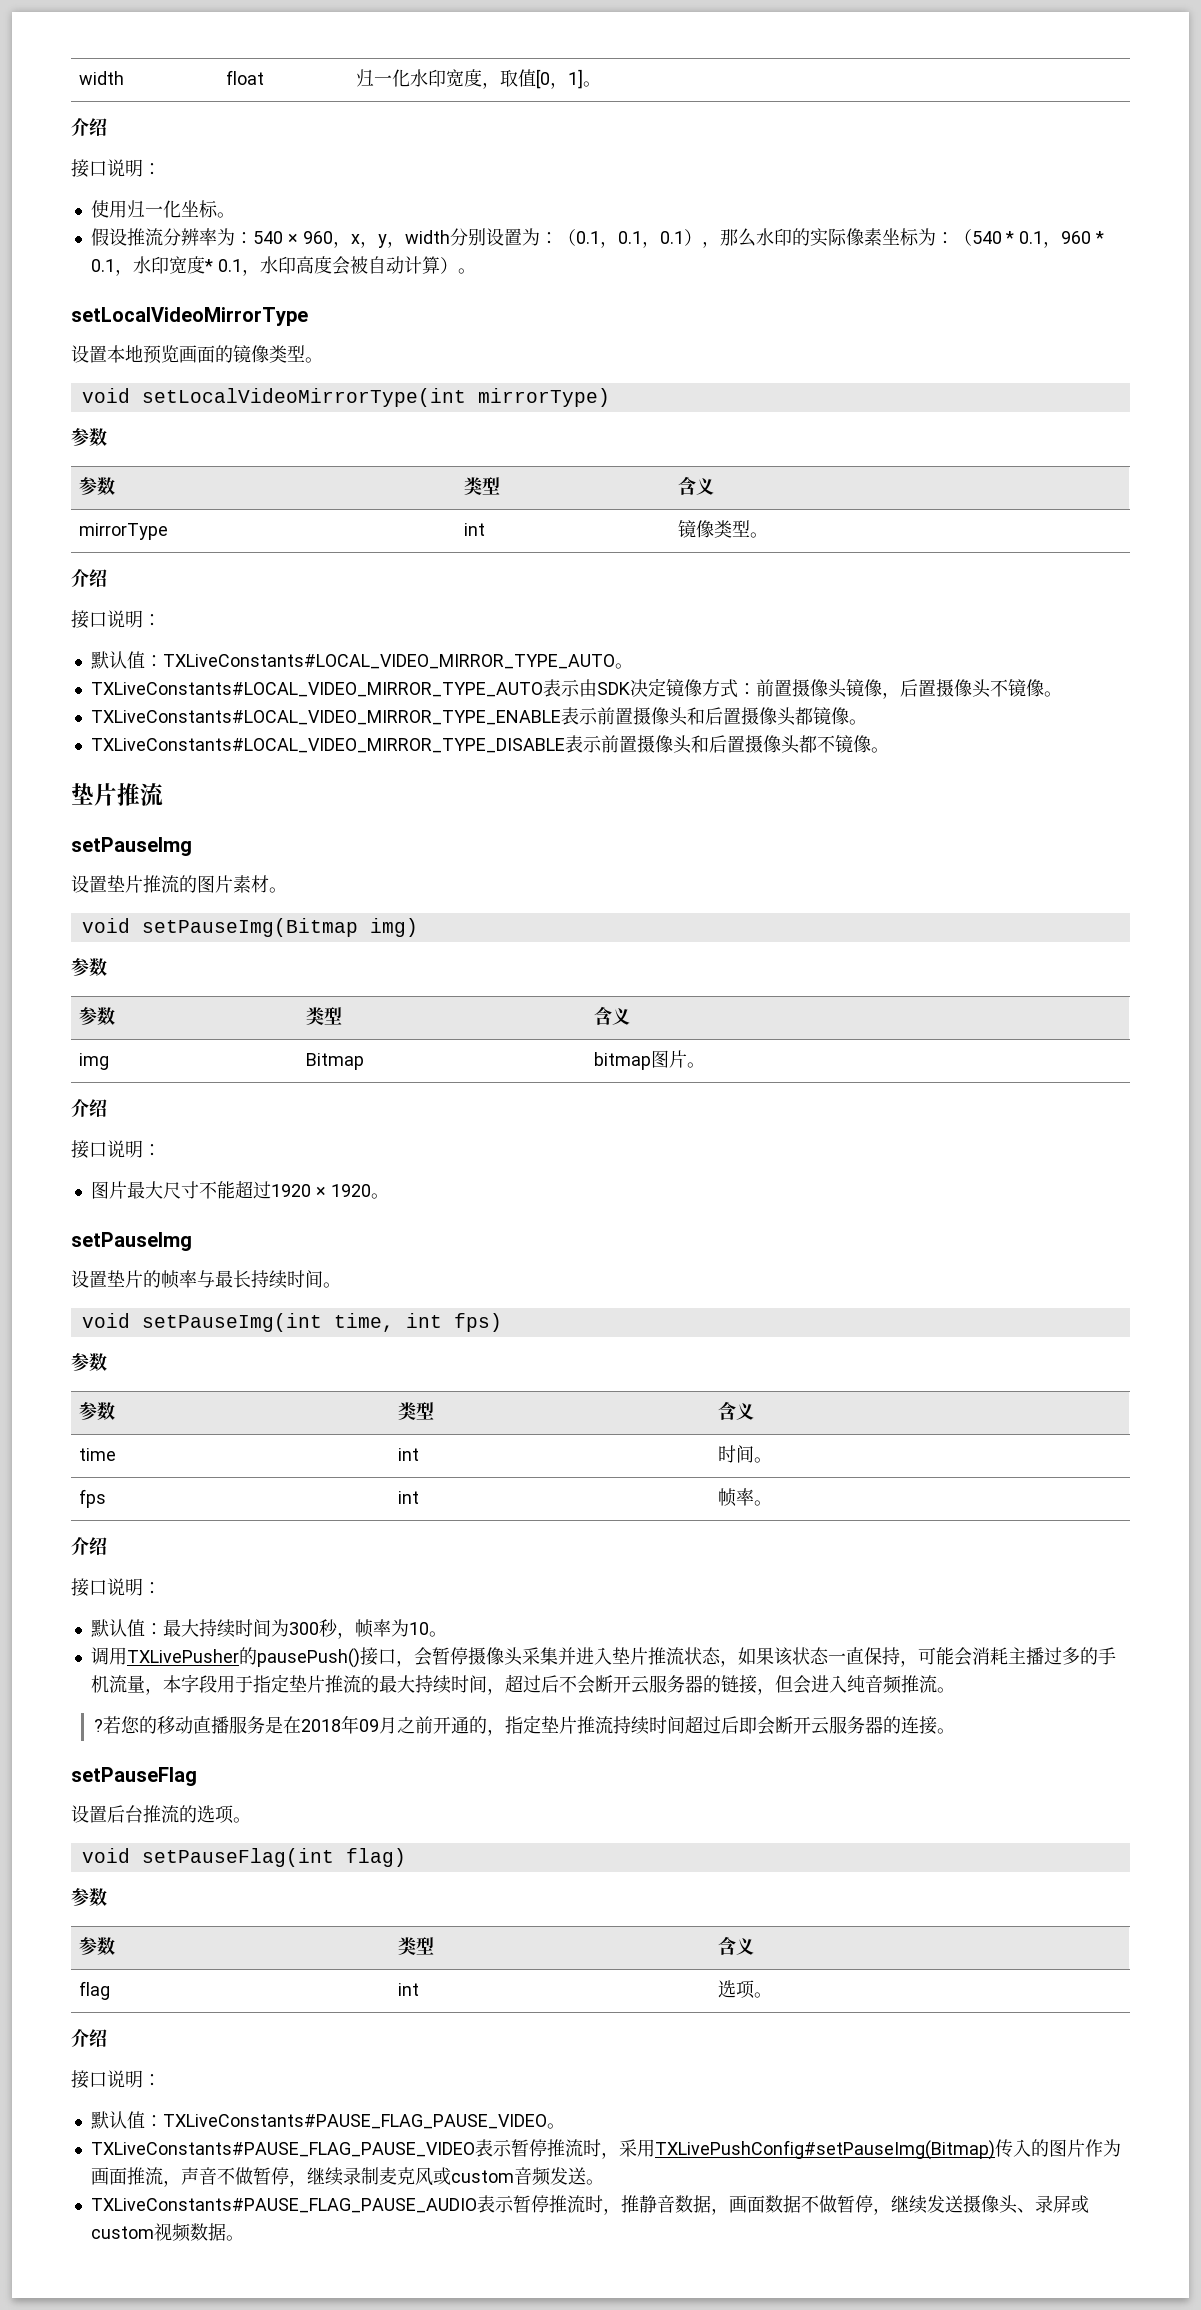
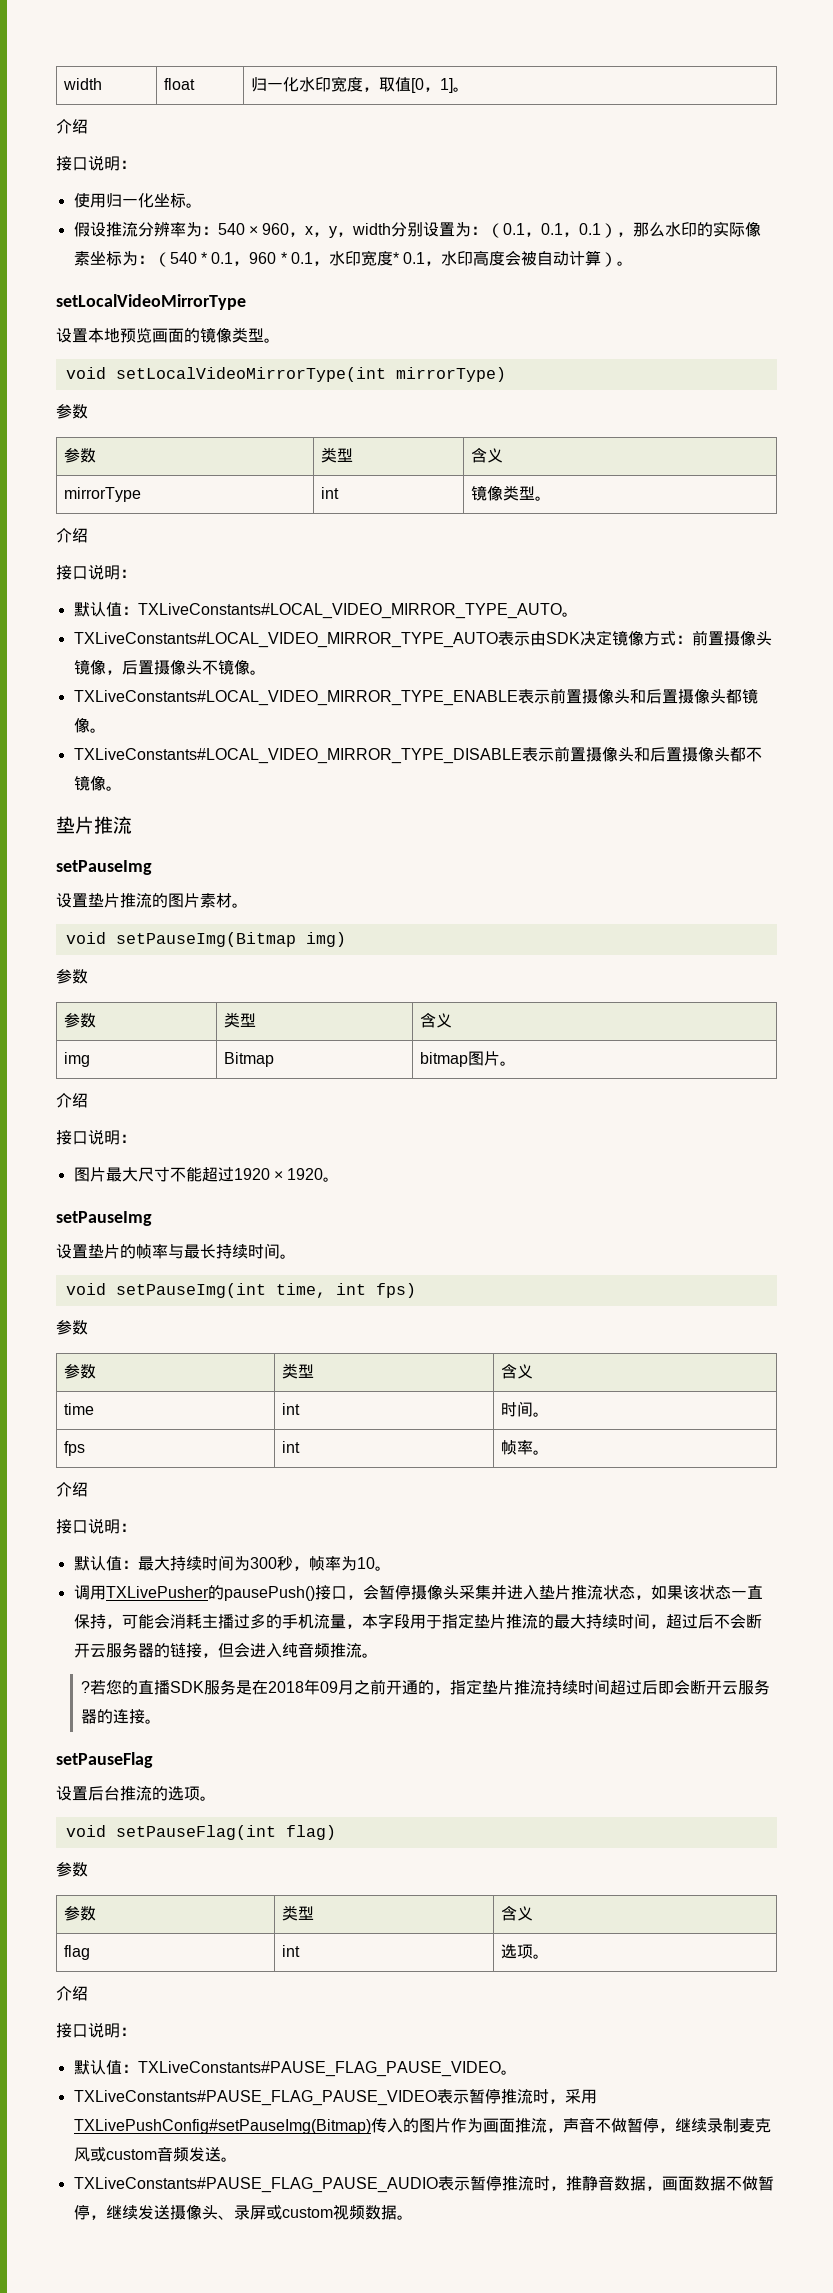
- 若您的移动直播服务是在2018年09月之前开通的，指定垫片推流持续时间超过后即会断开云服务器的连接。
+ 若您的直播SDK服务是在2018年09月之前开通的，指定垫片推流持续时间超过后即会断开云服务器的连接。

